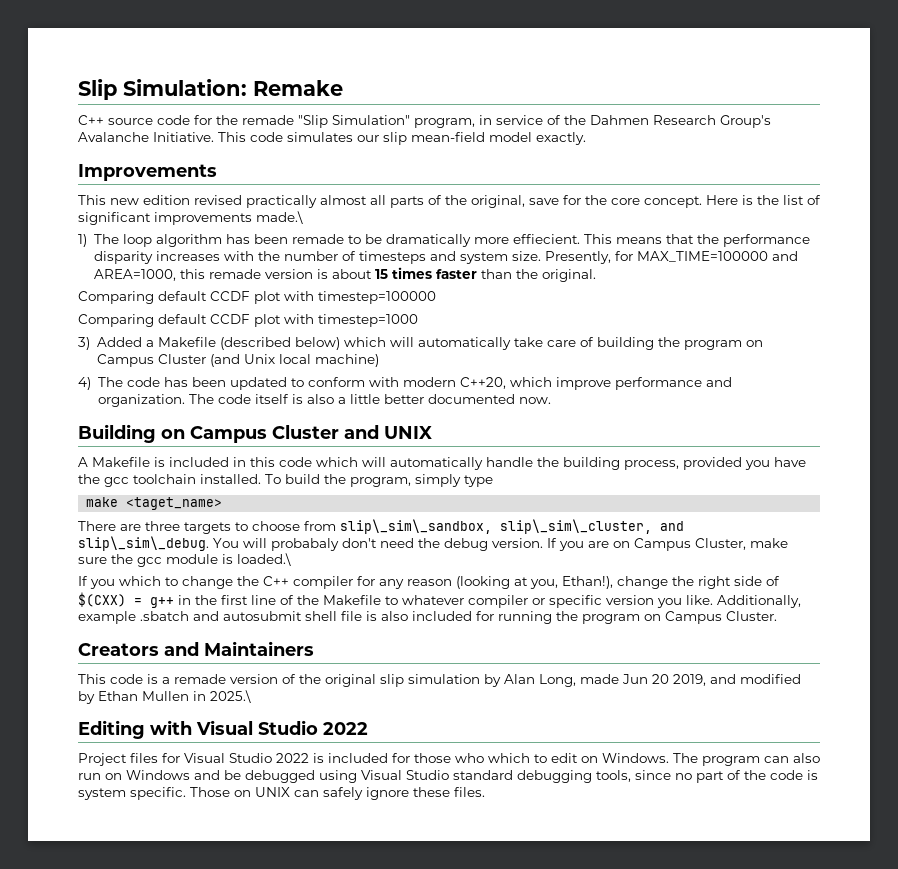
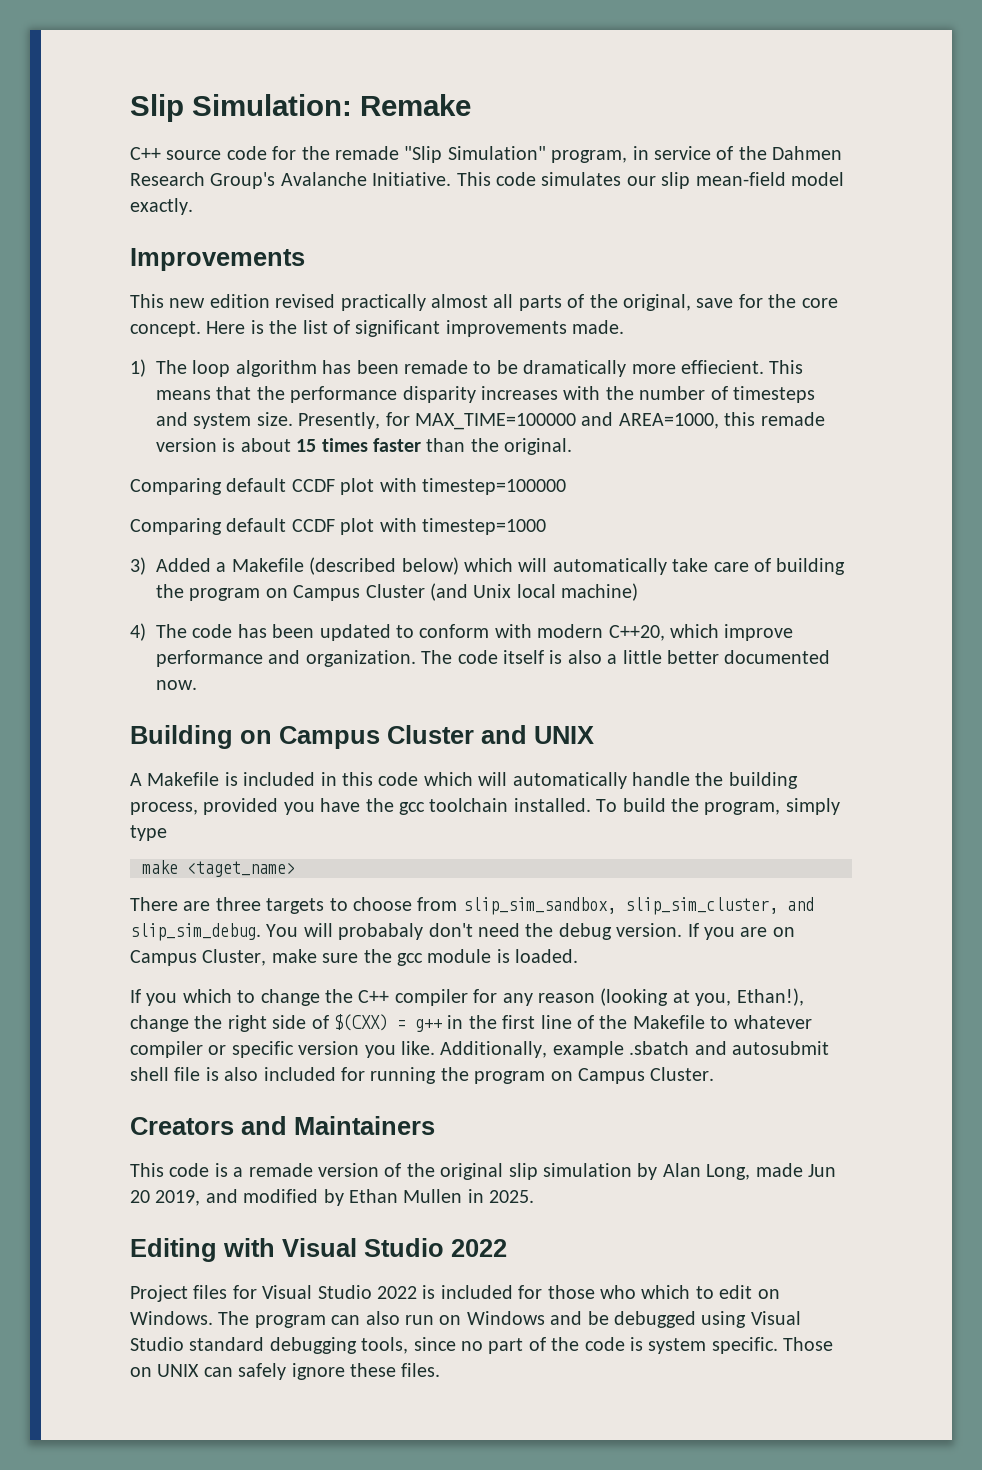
- Here is the list of significant improvements made.\
+ Here is the list of significant improvements made.
- There are three targets to choose from slip\_sim\_sandbox, slip\_sim\_cluster, and slip\_sim\_debug.
+ There are three targets to choose from slip_sim_sandbox, slip_sim_cluster, and slip_sim_debug.
- If you are on Campus Cluster, make sure the gcc module is loaded.\
+ If you are on Campus Cluster, make sure the gcc module is loaded.
- This code is a remade version of the original slip simulation by Alan Long, made Jun 20 2019, and modified by Ethan Mullen in 2025.\
+ This code is a remade version of the original slip simulation by Alan Long, made Jun 20 2019, and modified by Ethan Mullen in 2025.

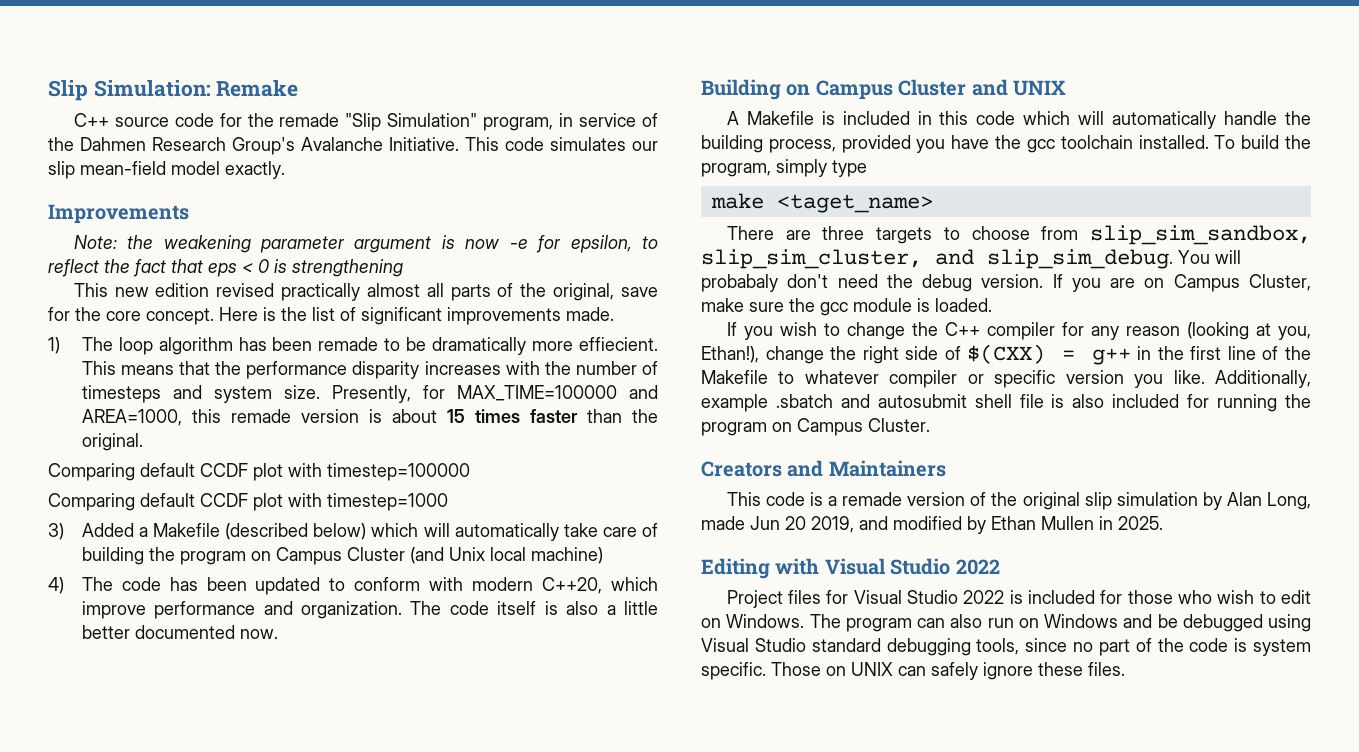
+ Note: the weakening parameter argument is now -e for epsilon, to reflect the fact that eps < 0 is strengthening
- If you which to change the C++ compiler for any reason (looking at you, Ethan!), change the right side of $(CXX) = g++ in the first line of the Makefile to whatever compiler or specific version you like.
+ If you wish to change the C++ compiler for any reason (looking at you, Ethan!), change the right side of $(CXX) = g++ in the first line of the Makefile to whatever compiler or specific version you like.
- Project files for Visual Studio 2022 is included for those who which to edit on Windows.
+ Project files for Visual Studio 2022 is included for those who wish to edit on Windows.

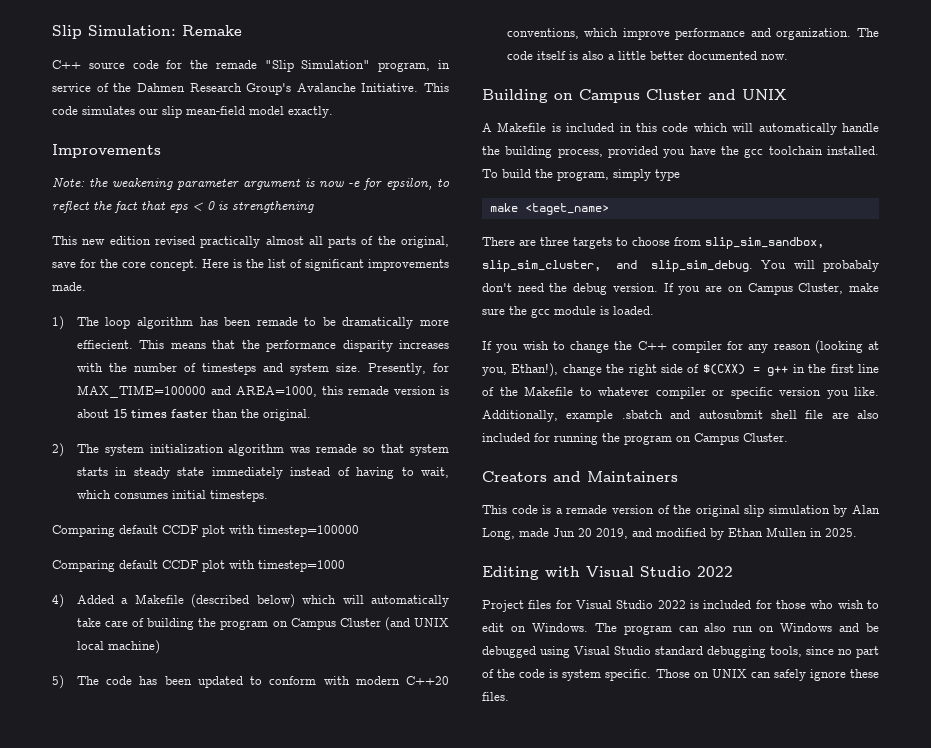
+ 2) The system initialization algorithm was remade so that system starts in steady state immediately instead of having to wait, which consumes initial timesteps.
- 3) Added a Makefile (described below) which will automatically take care of building the program on Campus Cluster (and Unix local machine)
+ 4) Added a Makefile (described below) which will automatically take care of building the program on Campus Cluster (and UNIX local machine)
- 4) The code has been updated to conform with modern C++20, which improve performance and organization.
+ 5) The code has been updated to conform with modern C++20 conventions, which improve performance and organization.
- Additionally, example .sbatch and autosubmit shell file is also included for running the program on Campus Cluster.
+ Additionally, example .sbatch and autosubmit shell file are also included for running the program on Campus Cluster.

